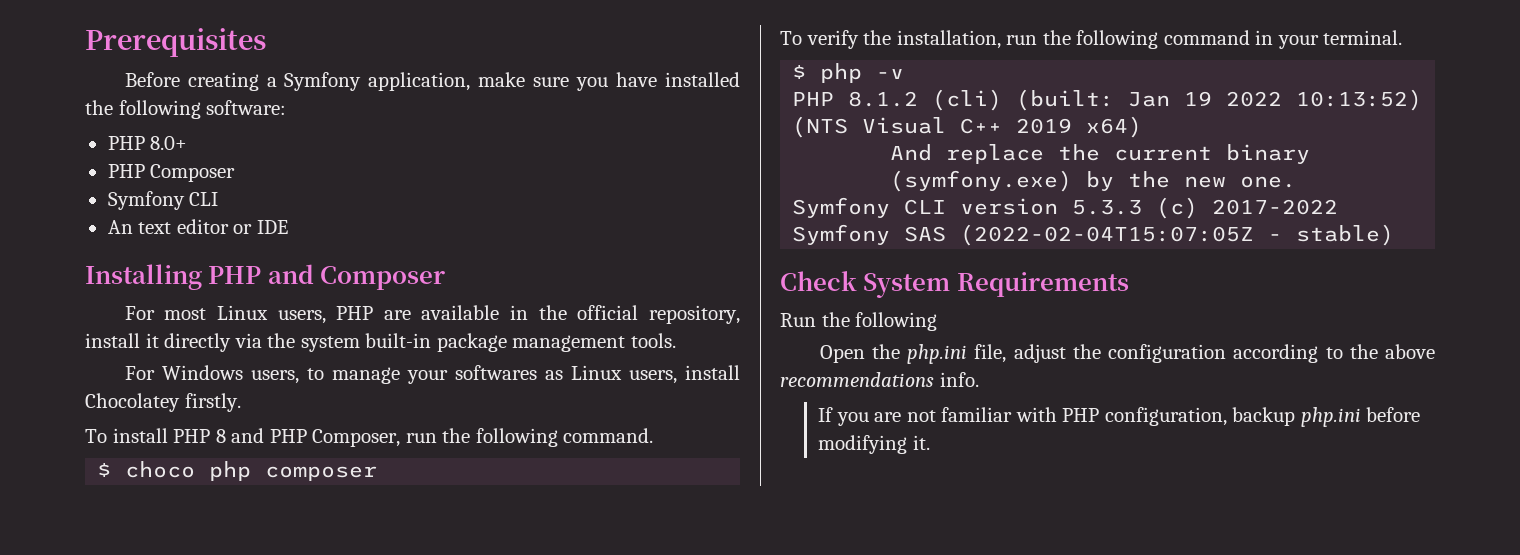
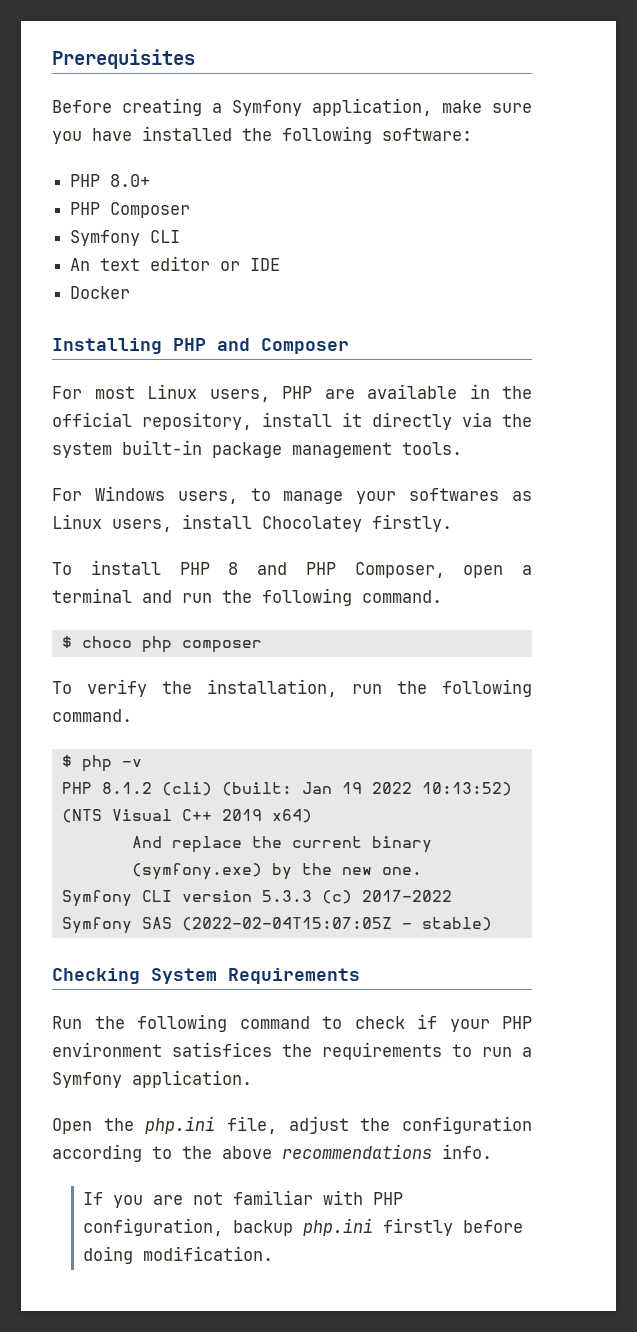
+ Docker
- To install PHP 8 and PHP Composer, run the following command.
+ To install PHP 8 and PHP Composer, open a terminal and run the following command.
- To verify the installation, run the following command in your terminal.
+ To verify the installation, run the following command.
- Check System Requirements
+ Checking System Requirements
- Run the following
+ Run the following command to check if your PHP environment satisfices the requirements to run a Symfony application.
- If you are not familiar with PHP configuration, backup php.ini before modifying it.
+ If you are not familiar with PHP configuration, backup php.ini firstly before doing modification.

